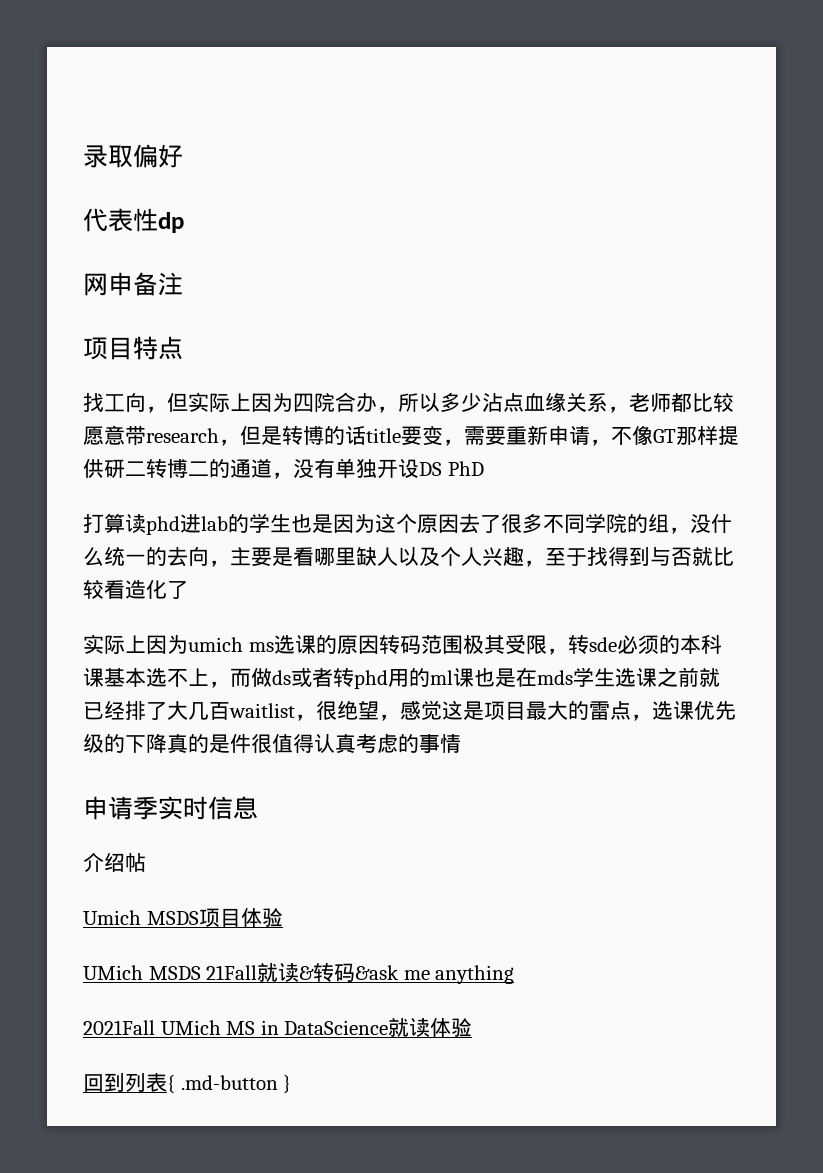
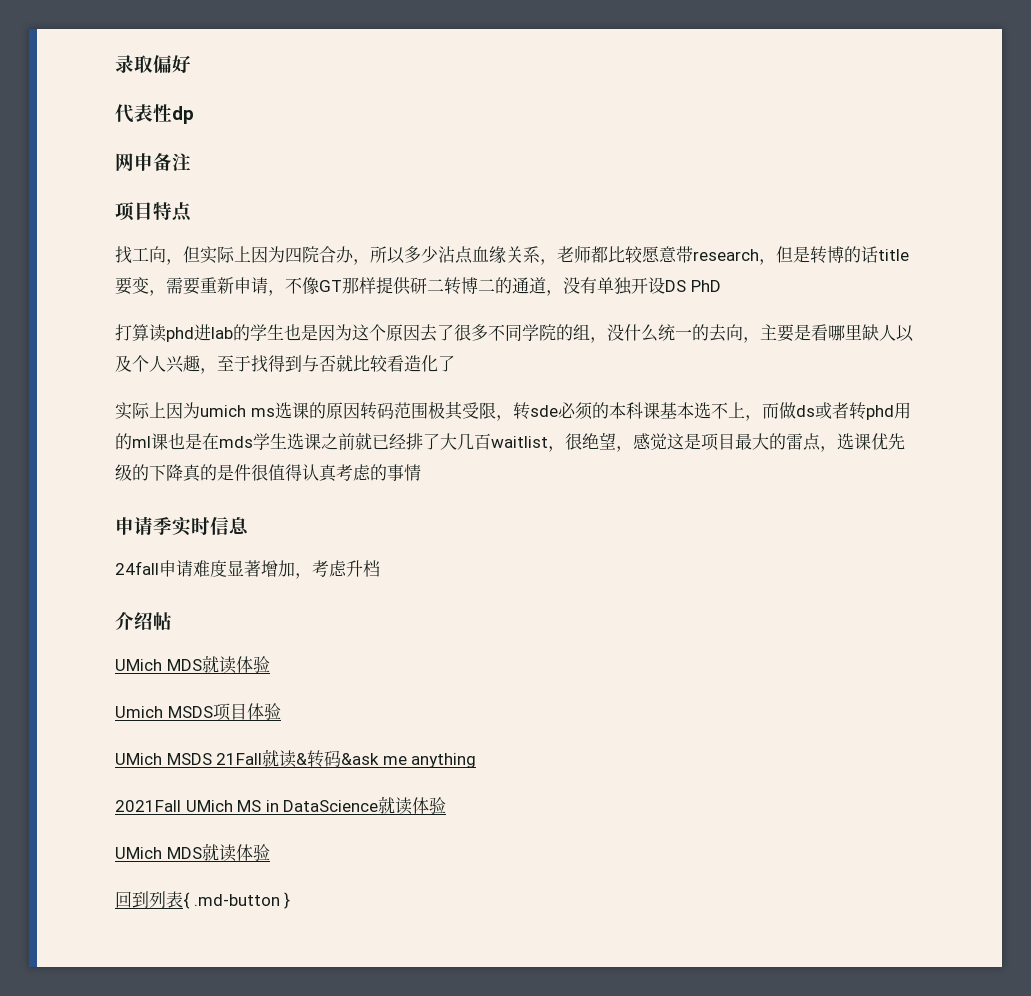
+ 24fall申请难度显著增加，考虑升档
  介绍帖
+ UMich MDS就读体验
  2021Fall UMich MS in DataScience就读体验
+ UMich MDS就读体验

